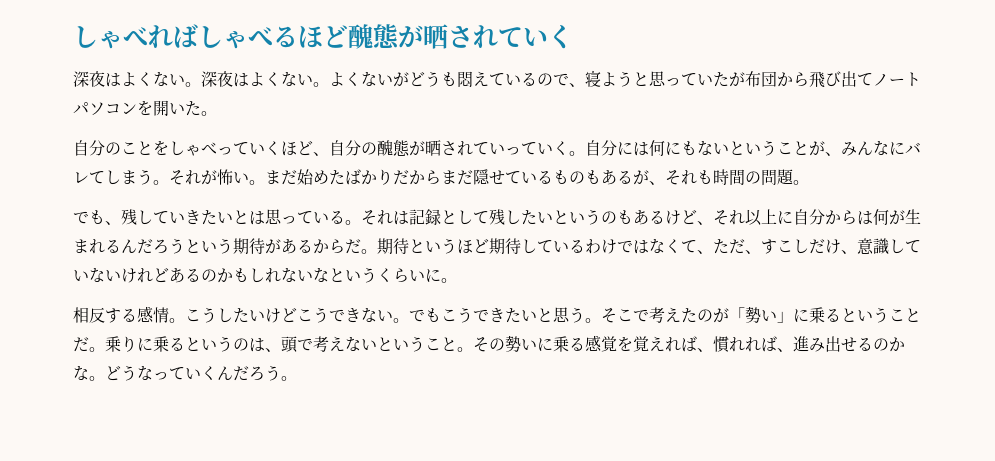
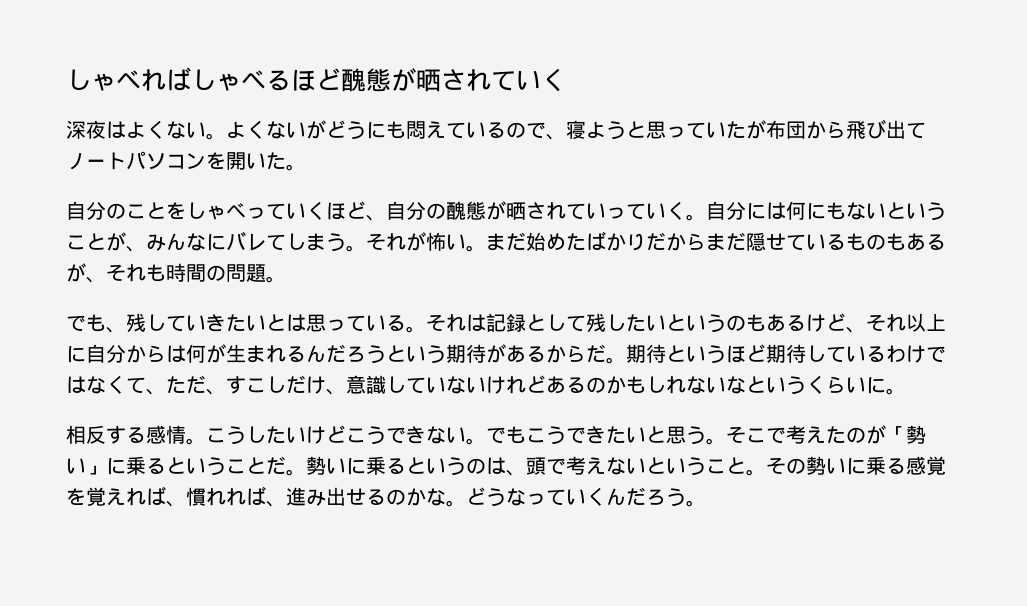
- 深夜はよくない。深夜はよくない。
+ 深夜はよくない。
- よくないがどうも悶えているので、寝ようと思っていたが布団から飛び出てノートパソコンを開いた。
+ よくないがどうにも悶えているので、寝ようと思っていたが布団から飛び出てノートパソコンを開いた。
- 乗りに乗るというのは、頭で考えないということ。
+ 勢いに乗るというのは、頭で考えないということ。

